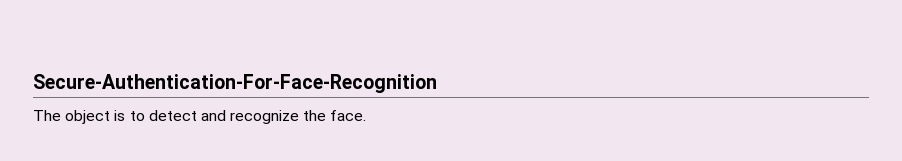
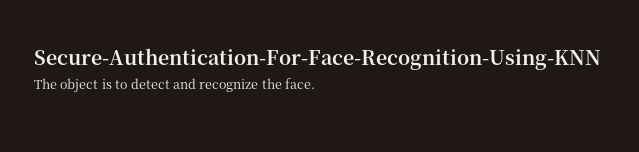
- Secure-Authentication-For-Face-Recognition
+ Secure-Authentication-For-Face-Recognition-Using-KNN

